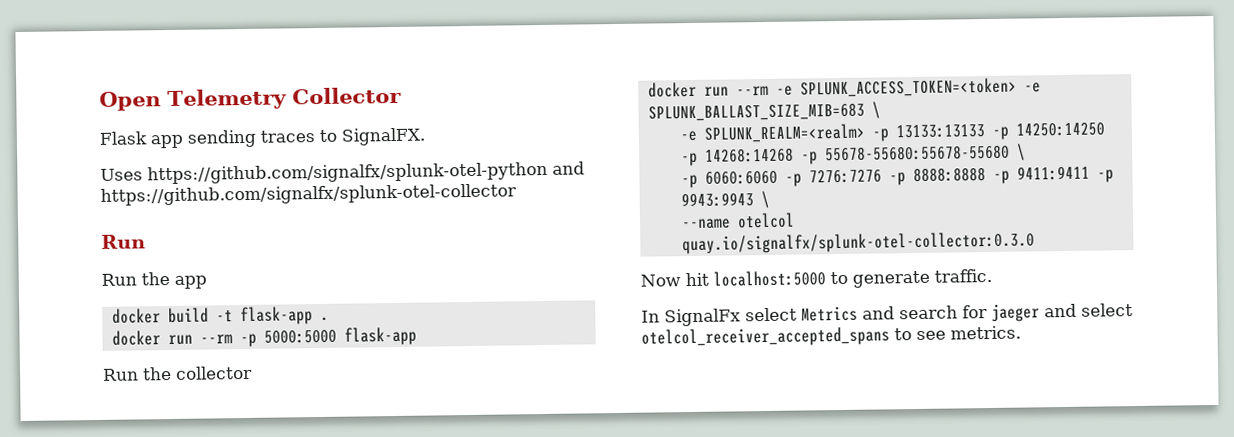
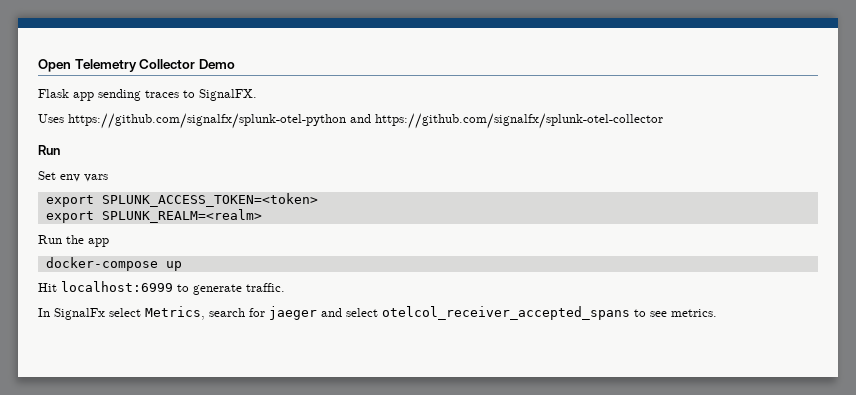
- Open Telemetry Collector
+ Open Telemetry Collector Demo
+ Set env vars
+ export SPLUNK_ACCESS_TOKEN=<token>
+ export SPLUNK_REALM=<realm>
  Run the app
- docker build -t flask-app .
- docker run --rm -p 5000:5000 flask-app
- Run the collector
- docker run --rm -e SPLUNK_ACCESS_TOKEN=<token> -e SPLUNK_BALLAST_SIZE_MIB=683 \
- -e SPLUNK_REALM=<realm> -p 13133:13133 -p 14250:14250 -p 14268:14268 -p 55678-55680:55678-55680 \
- -p 6060:6060 -p 7276:7276 -p 8888:8888 -p 9411:9411 -p 9943:9943 \
- --name otelcol quay.io/signalfx/splunk-otel-collector:0.3.0
- Now hit localhost:5000 to generate traffic.
+ docker-compose up
+ Hit localhost:6999 to generate traffic.
- In SignalFx select Metrics and search for jaeger and select otelcol_receiver_accepted_spans to see metrics.
+ In SignalFx select Metrics, search for jaeger and select otelcol_receiver_accepted_spans to see metrics.

